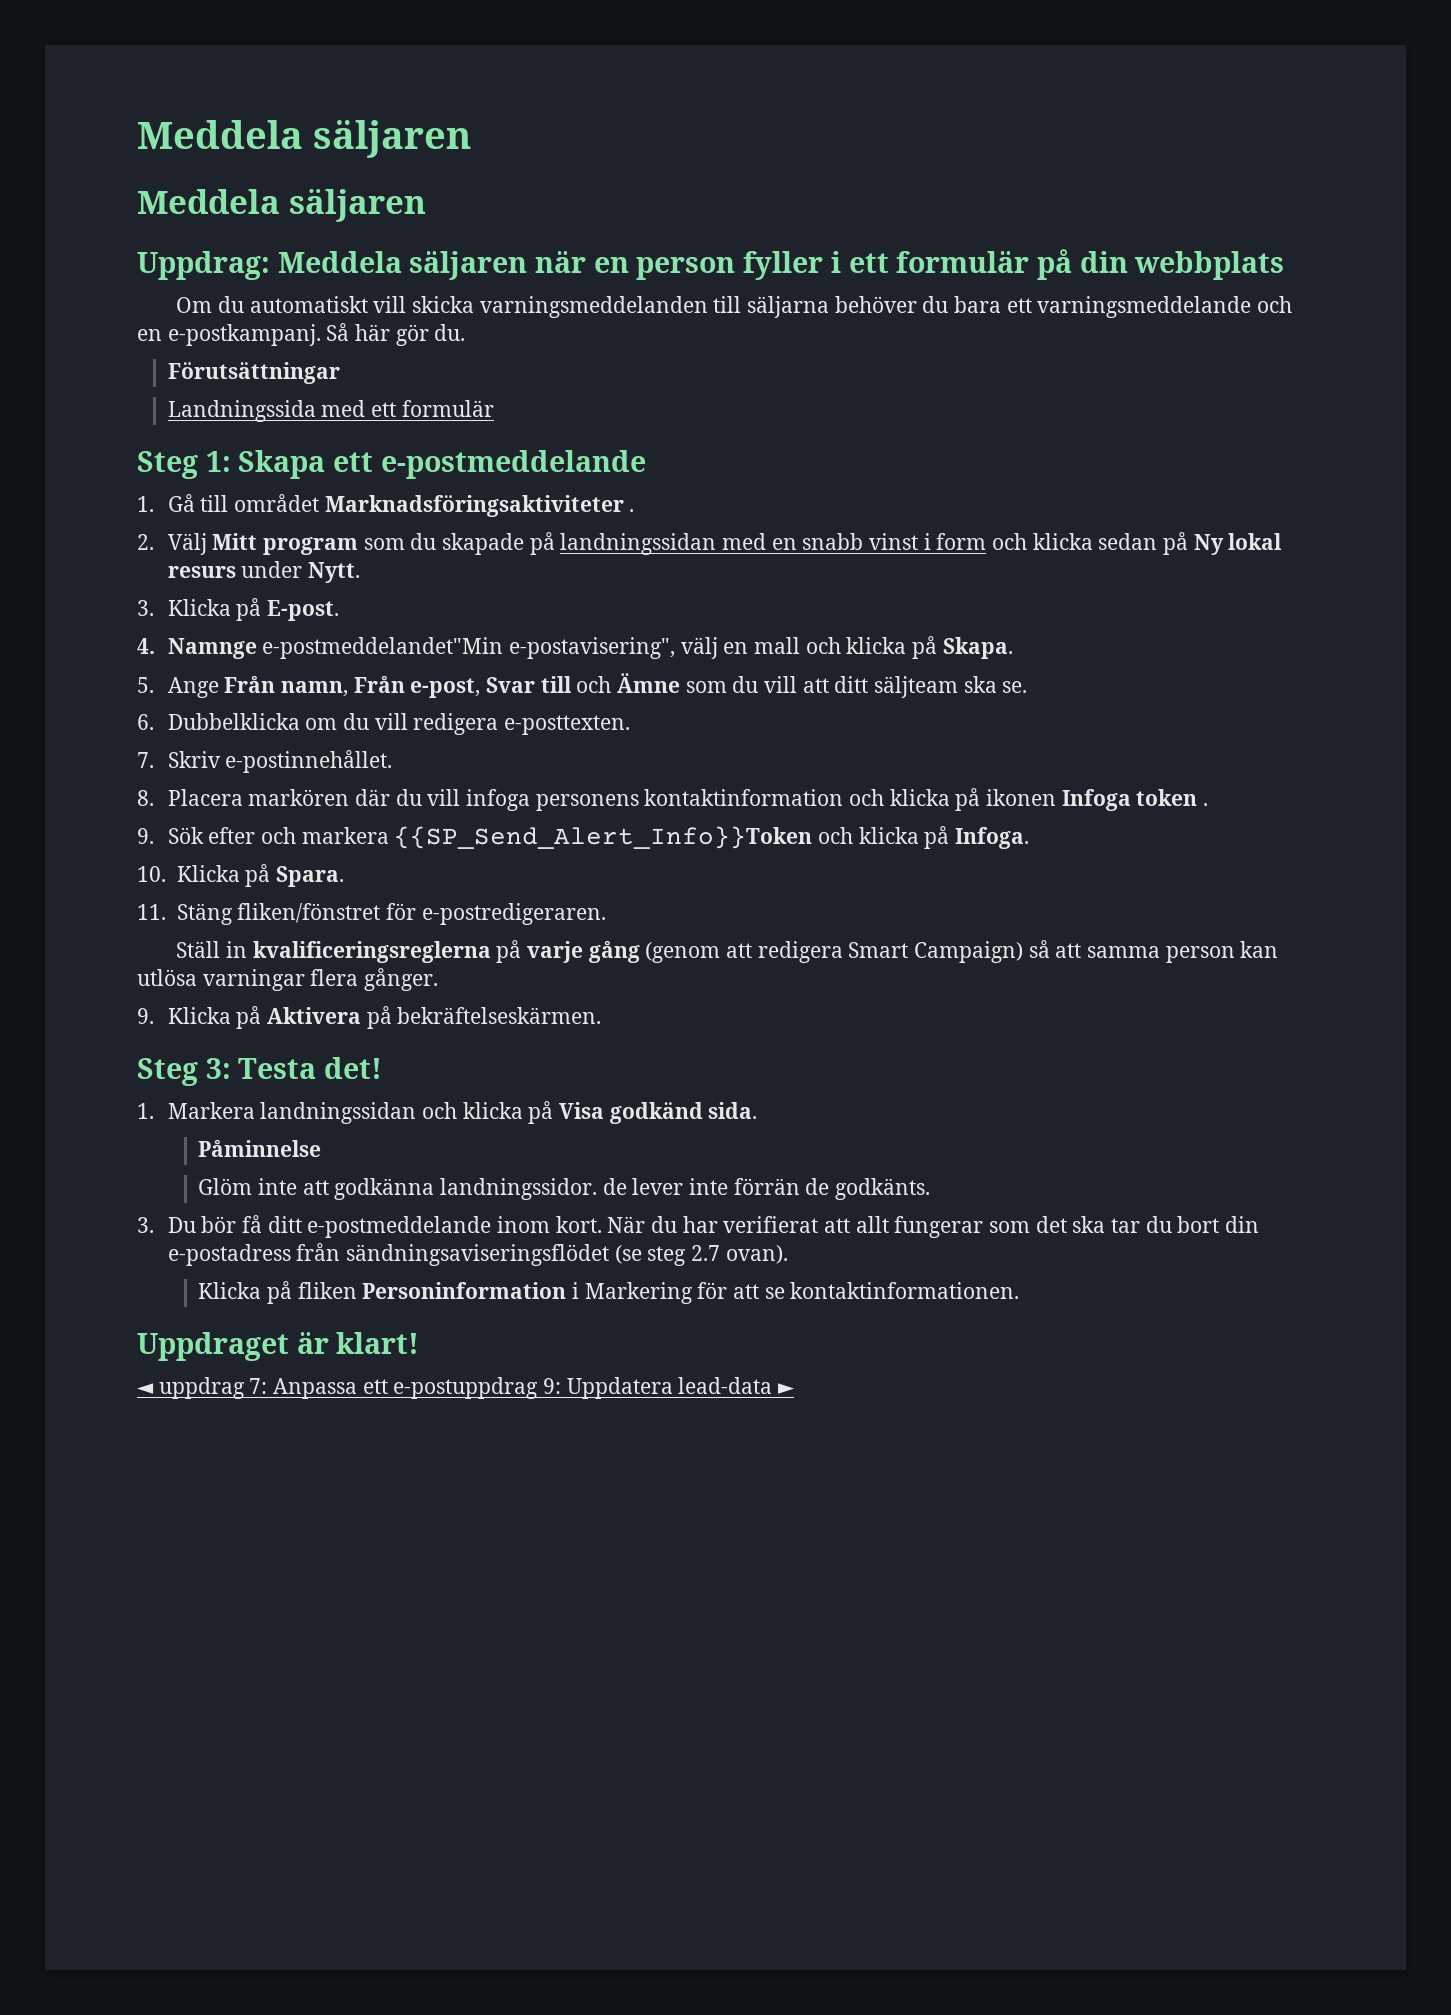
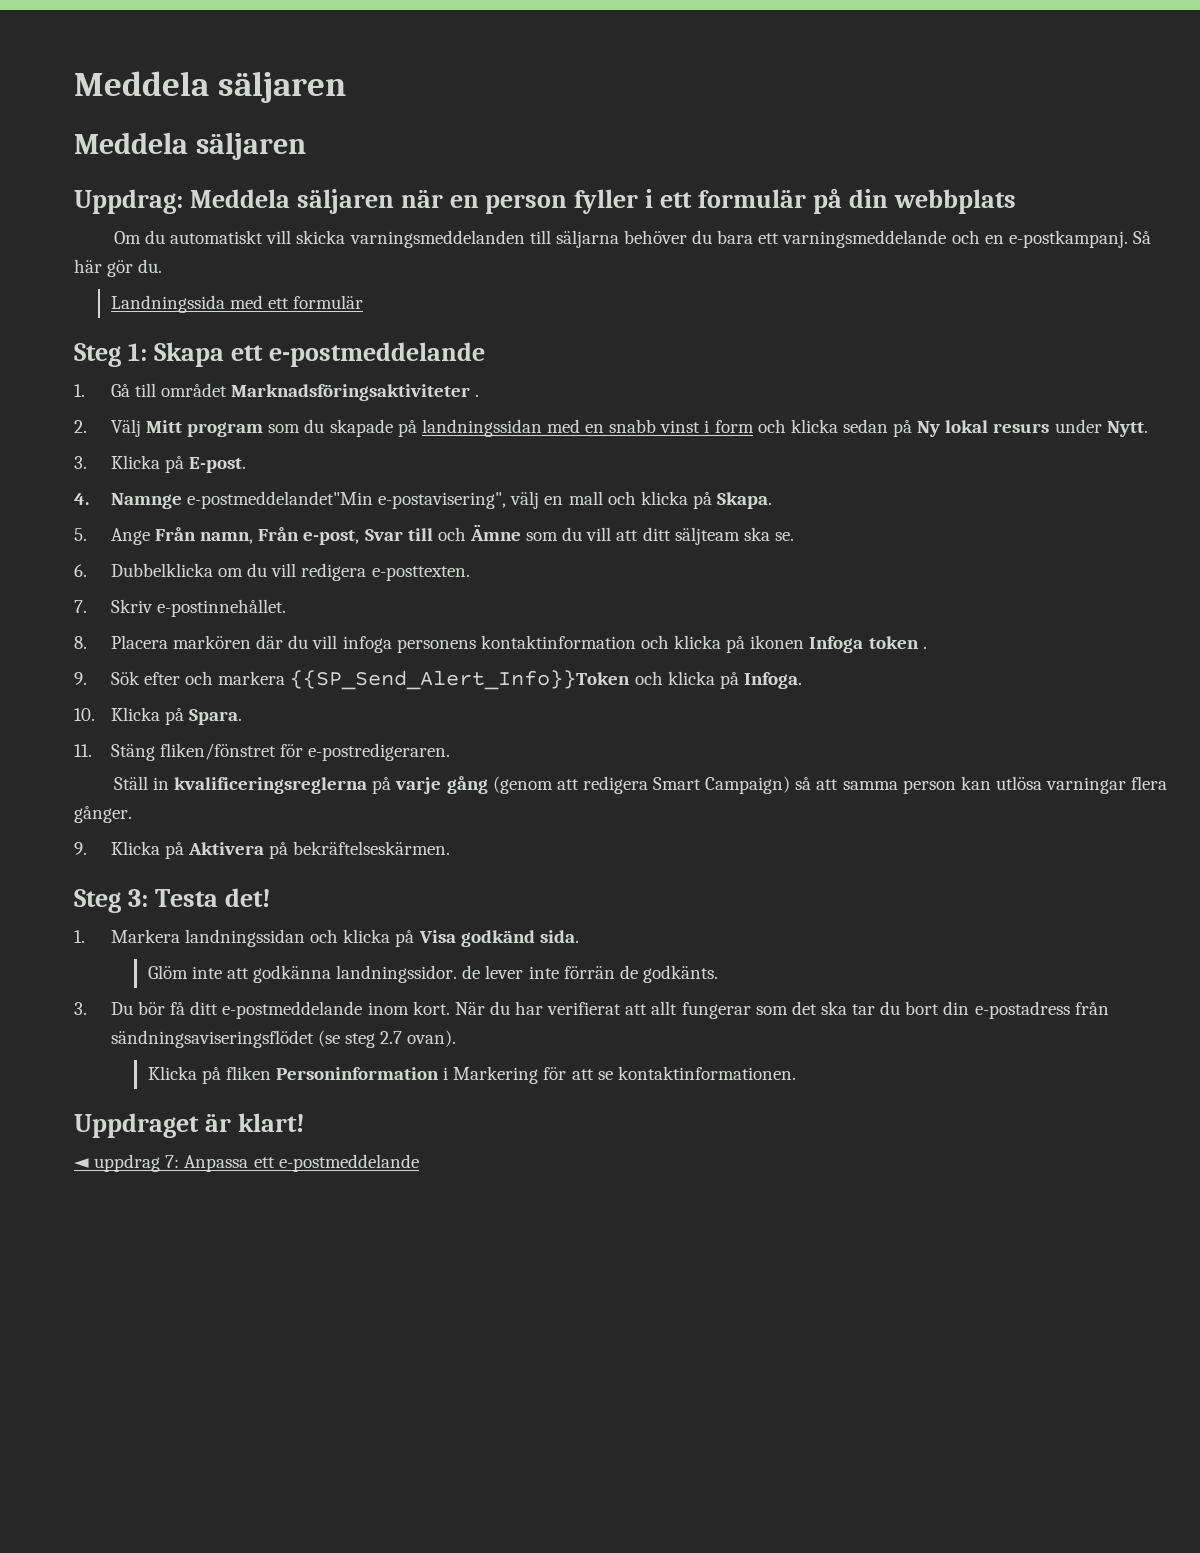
- Förutsättningar
- Påminnelse
- ◄ uppdrag 7: Anpassa ett e-postuppdrag 9: Uppdatera lead-data ►
+ ◄ uppdrag 7: Anpassa ett e-postmeddelande

